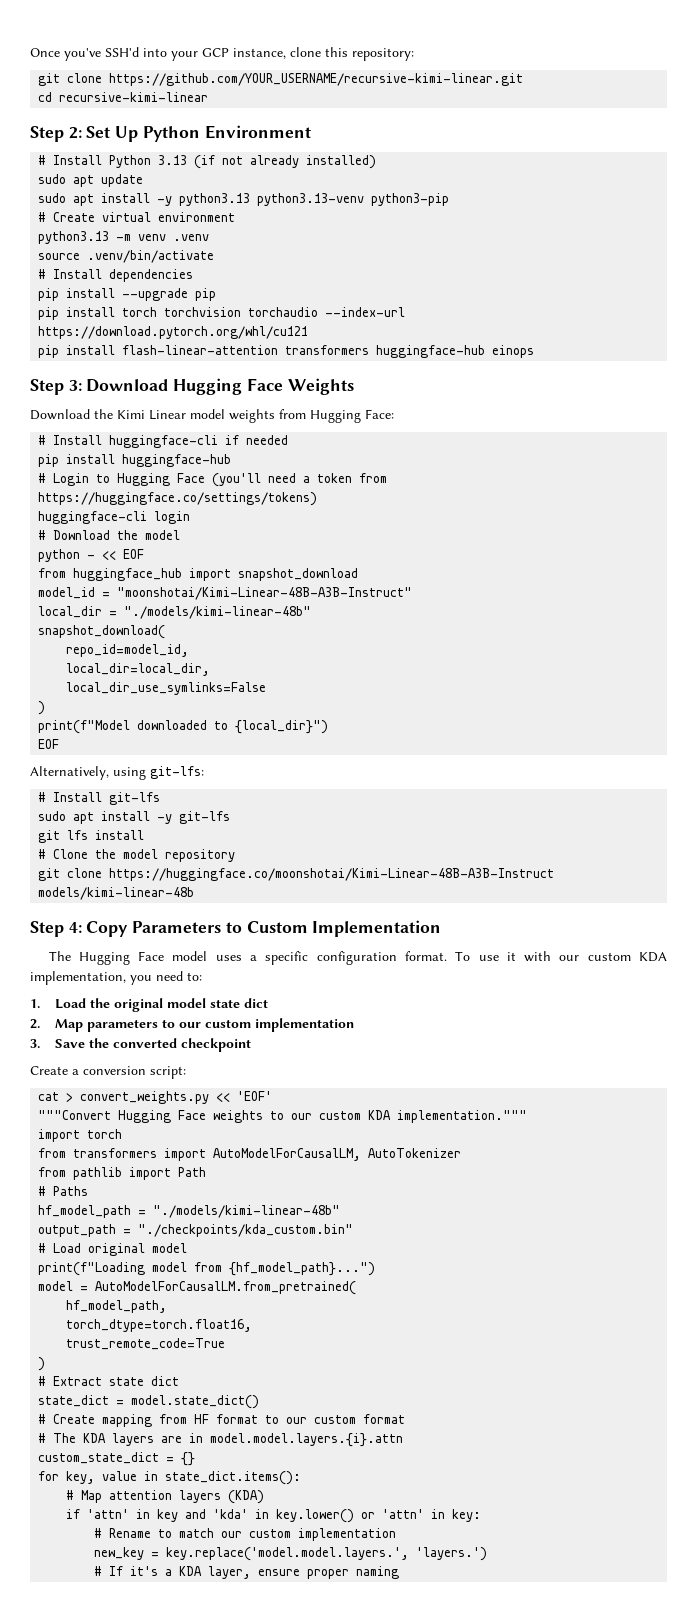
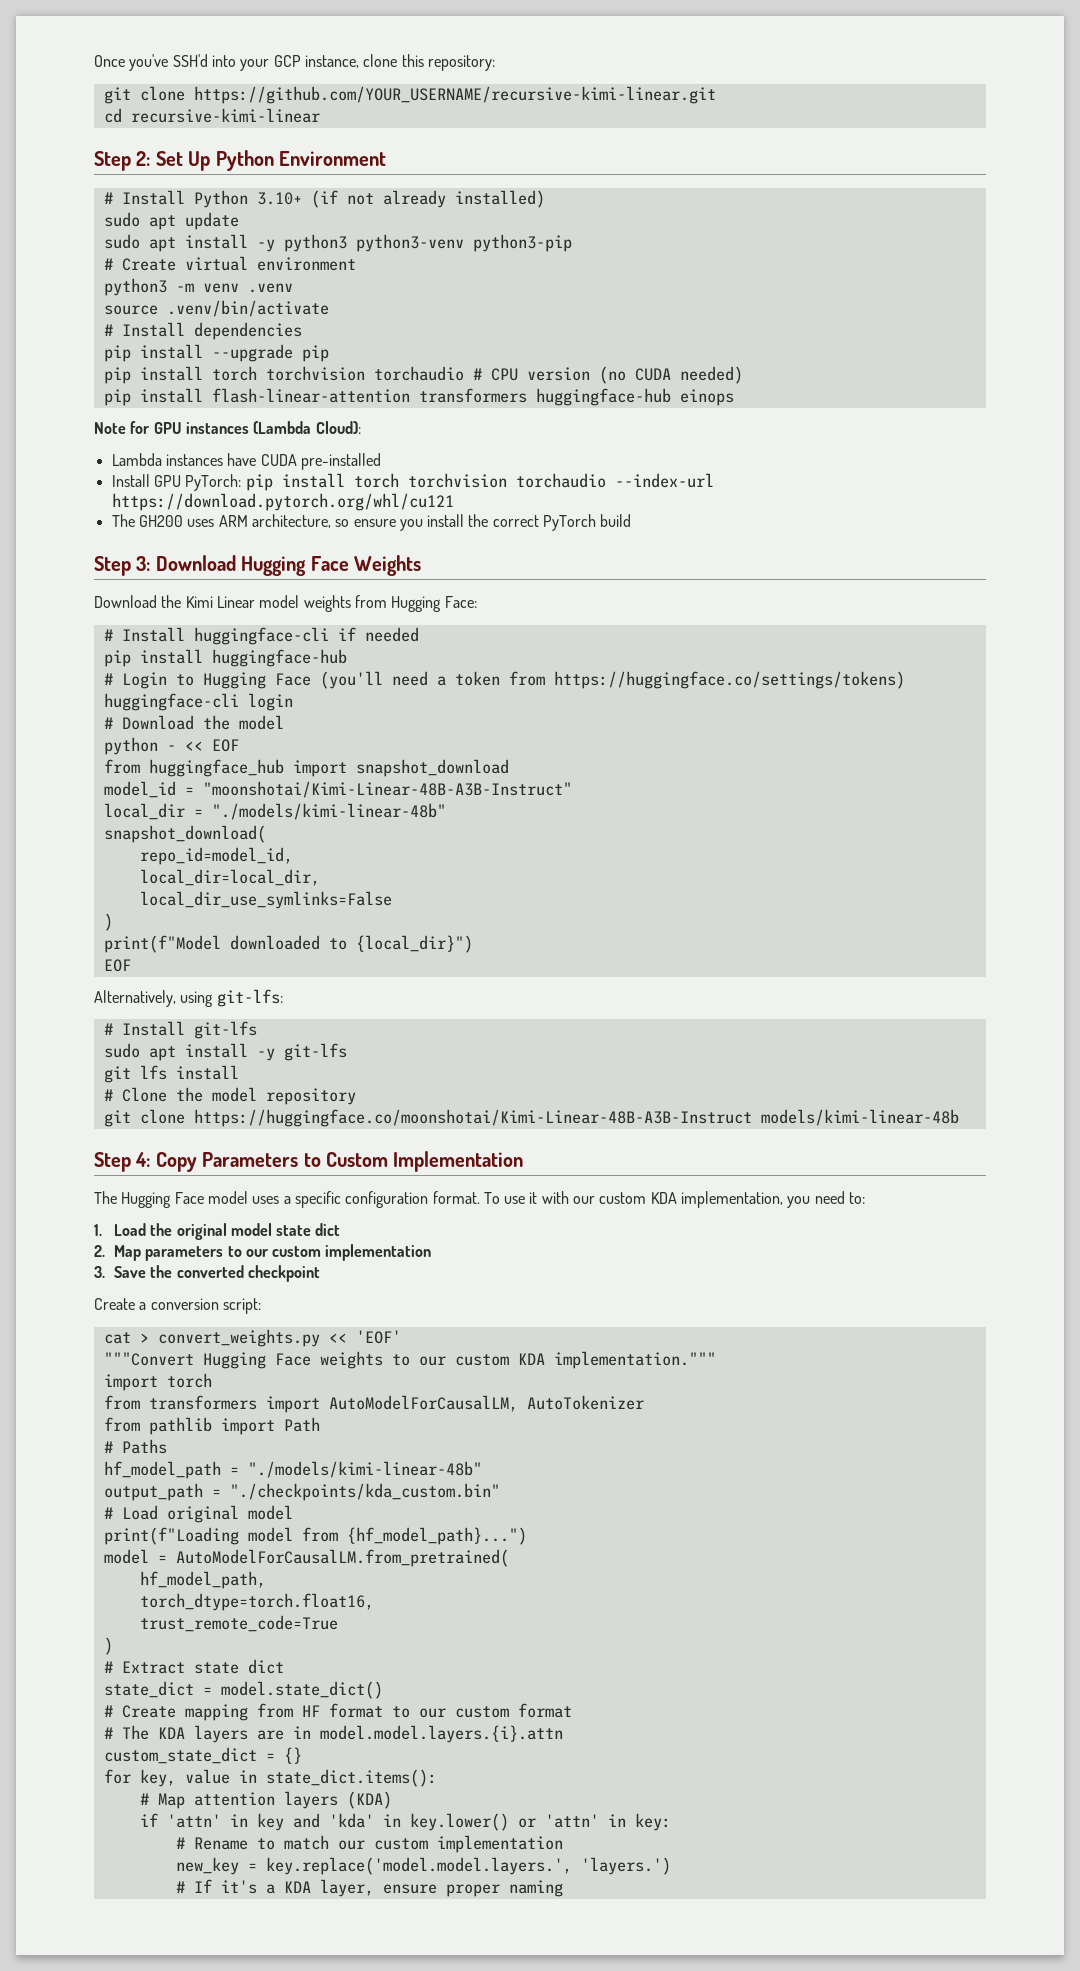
- # Install Python 3.13 (if not already installed)
+ # Install Python 3.10+ (if not already installed)
- sudo apt install -y python3.13 python3.13-venv python3-pip
+ sudo apt install -y python3 python3-venv python3-pip
- python3.13 -m venv .venv
+ python3 -m venv .venv
- pip install torch torchvision torchaudio --index-url https://download.pytorch.org/whl/cu121
+ pip install torch torchvision torchaudio # CPU version (no CUDA needed)
+ Note for GPU instances (Lambda Cloud):
+ Lambda instances have CUDA pre-installed
+ Install GPU PyTorch: pip install torch torchvision torchaudio --index-url https://download.pytorch.org/whl/cu121
+ The GH200 uses ARM architecture, so ensure you install the correct PyTorch build

